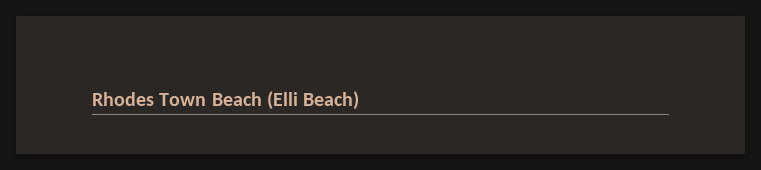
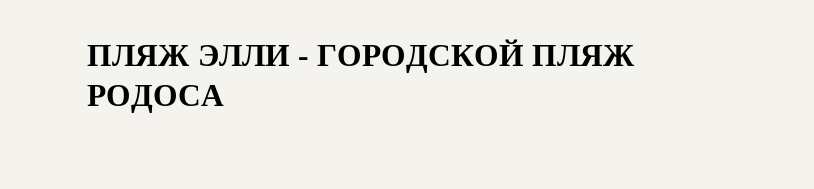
- Rhodes Town Beach (Elli Beach)
+ ПЛЯЖ ЭЛЛИ - ГОРОДСКОЙ ПЛЯЖ РОДОСА

